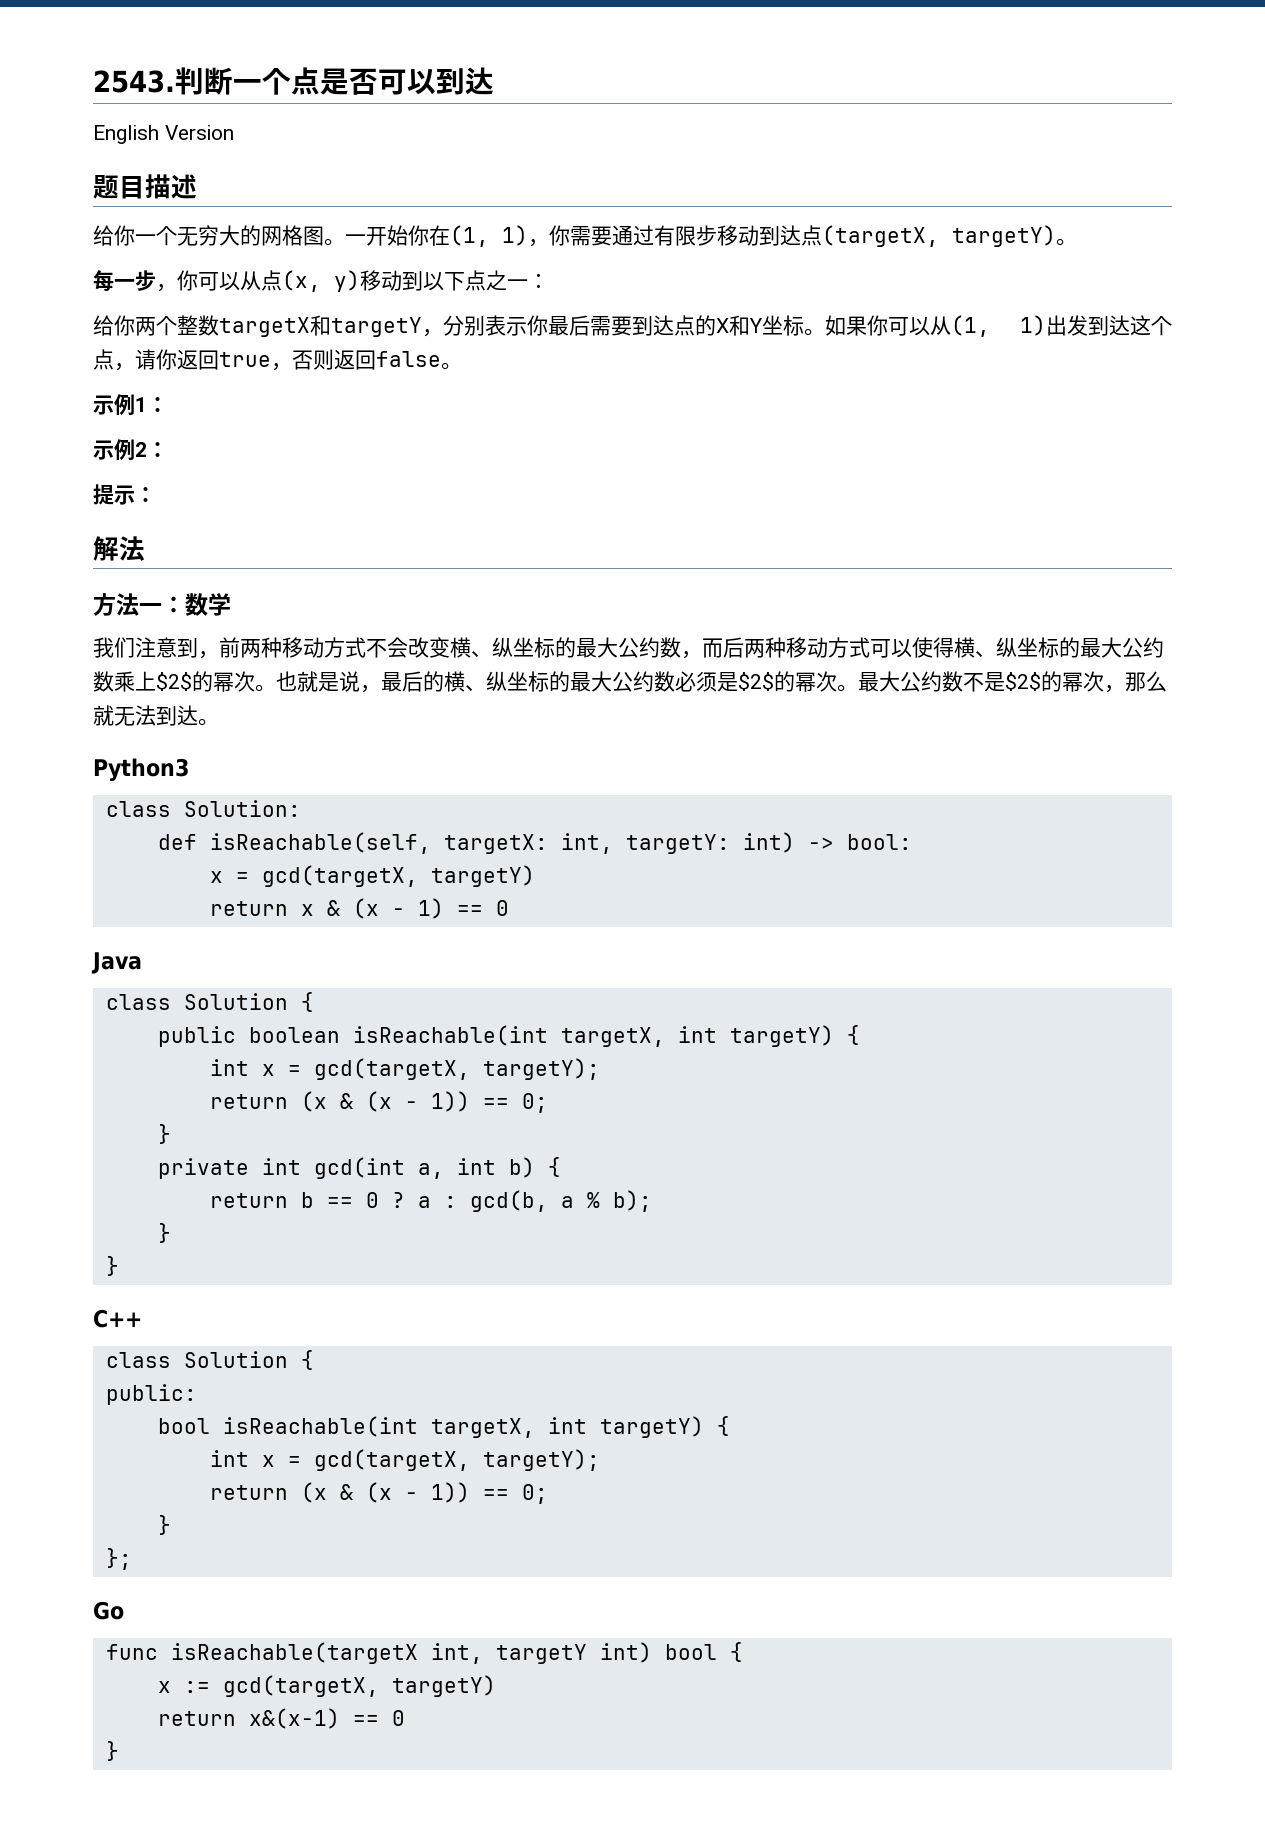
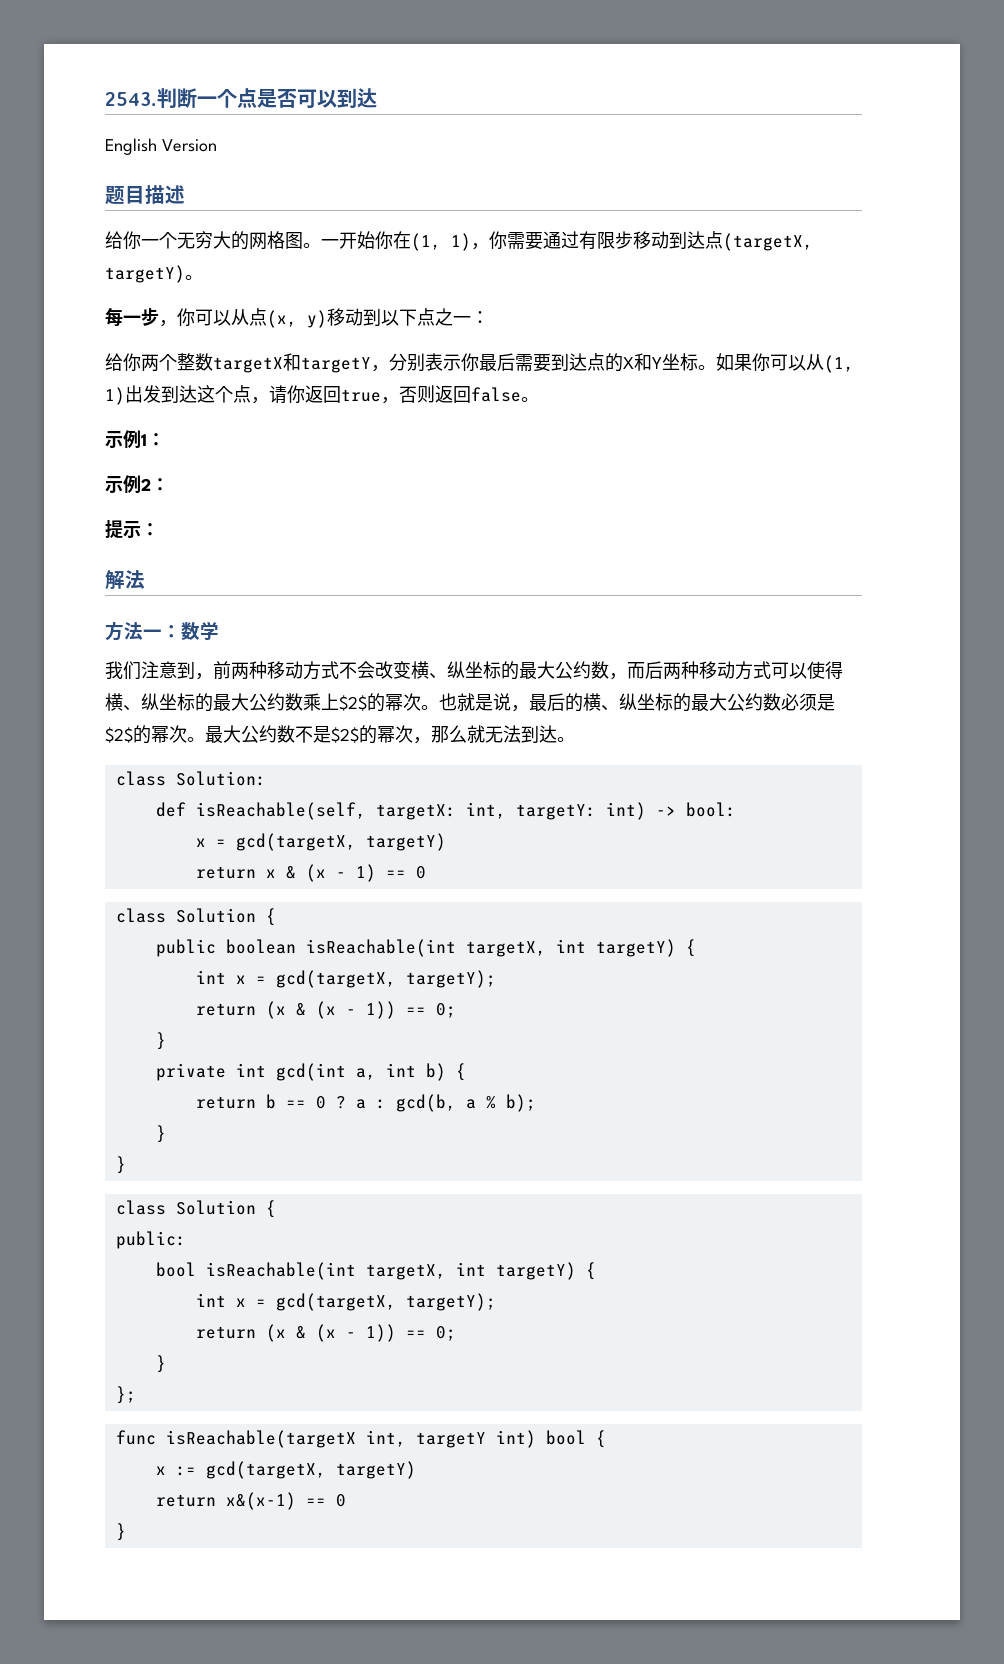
- Python3
- Java
- C++
- Go

